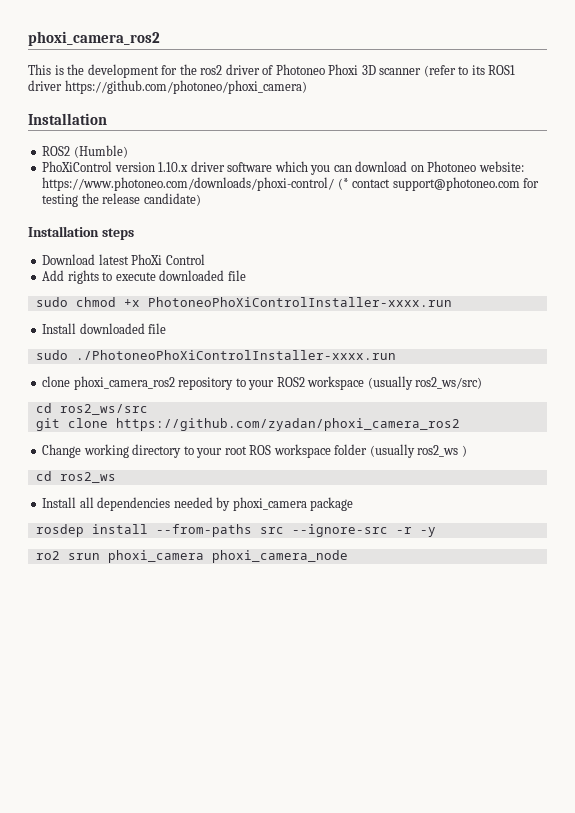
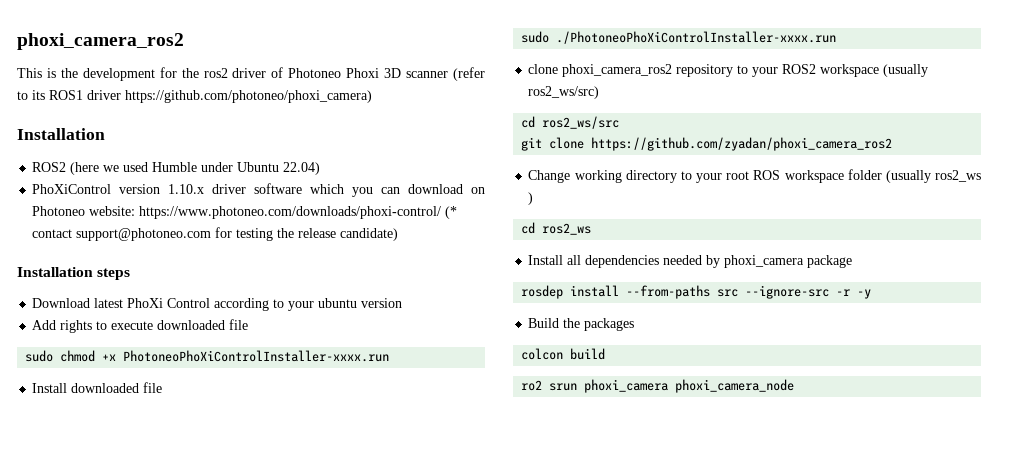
- ROS2 (Humble)
+ ROS2 (here we used Humble under Ubuntu 22.04)
- Download latest PhoXi Control
+ Download latest PhoXi Control according to your ubuntu version
+ Build the packages
+ colcon build

